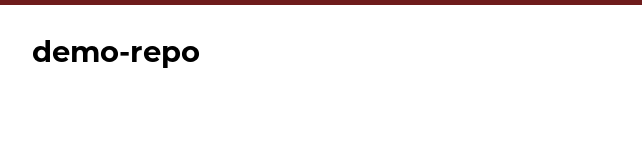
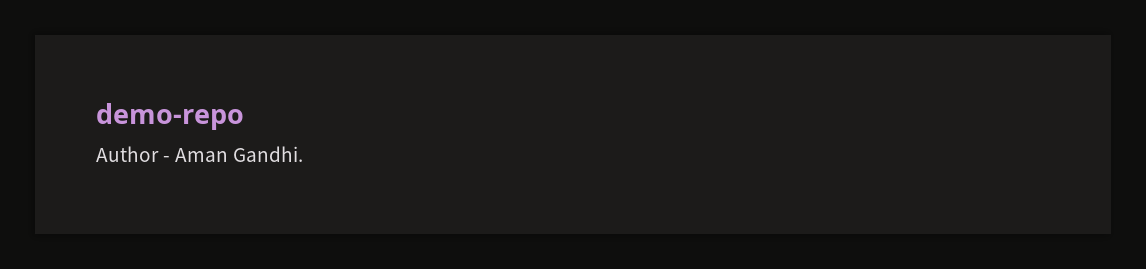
+ Author - Aman Gandhi.

